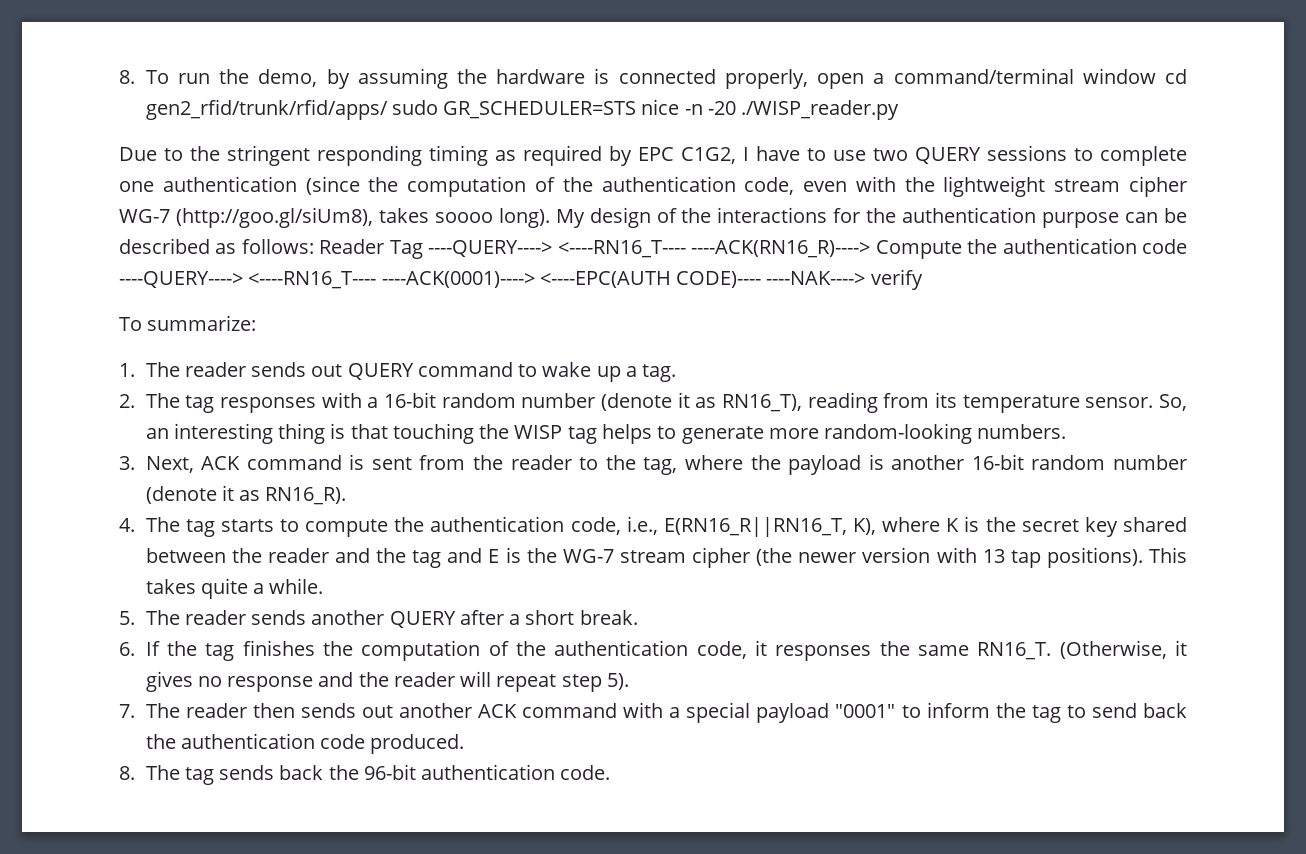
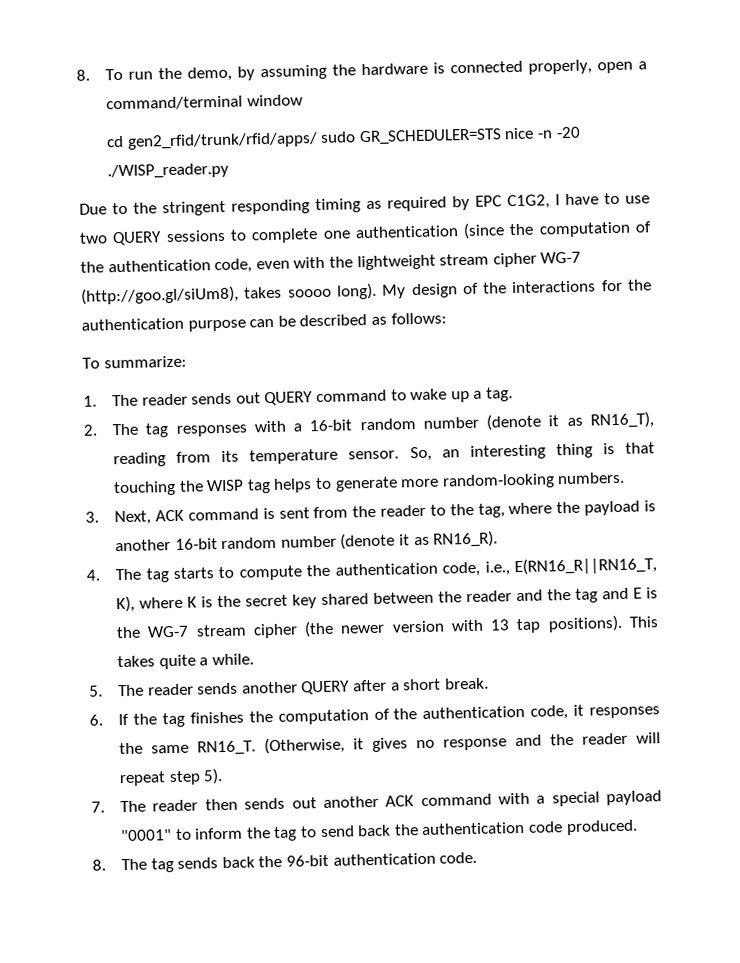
- 8. To run the demo, by assuming the hardware is connected properly, open a command/terminal window cd gen2_rfid/trunk/rfid/apps/ sudo GR_SCHEDULER=STS nice -n -20 ./WISP_reader.py
+ 8. To run the demo, by assuming the hardware is connected properly, open a command/terminal window
+ cd gen2_rfid/trunk/rfid/apps/ sudo GR_SCHEDULER=STS nice -n -20 ./WISP_reader.py
- My design of the interactions for the authentication purpose can be described as follows: Reader Tag ----QUERY----> <----RN16_T---- ----ACK(RN16_R)----> Compute the authentication code ----QUERY----> <----RN16_T---- ----ACK(0001)----> <----EPC(AUTH CODE)---- ----NAK----> verify
+ My design of the interactions for the authentication purpose can be described as follows:

